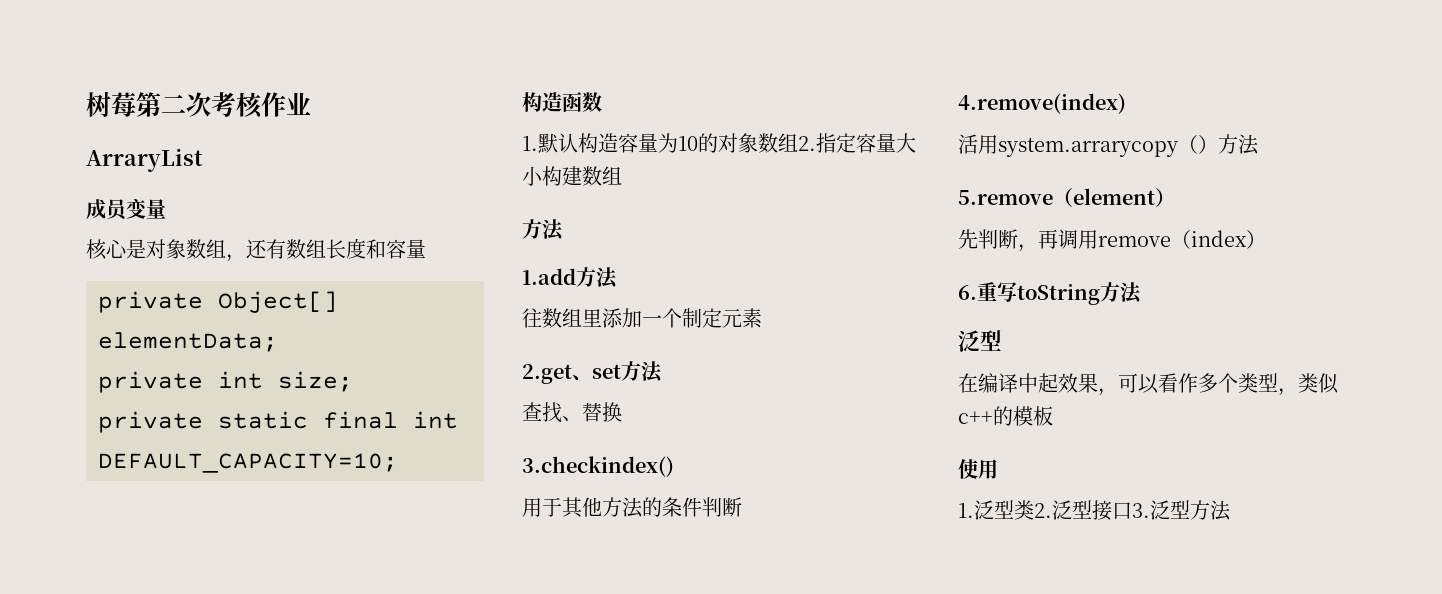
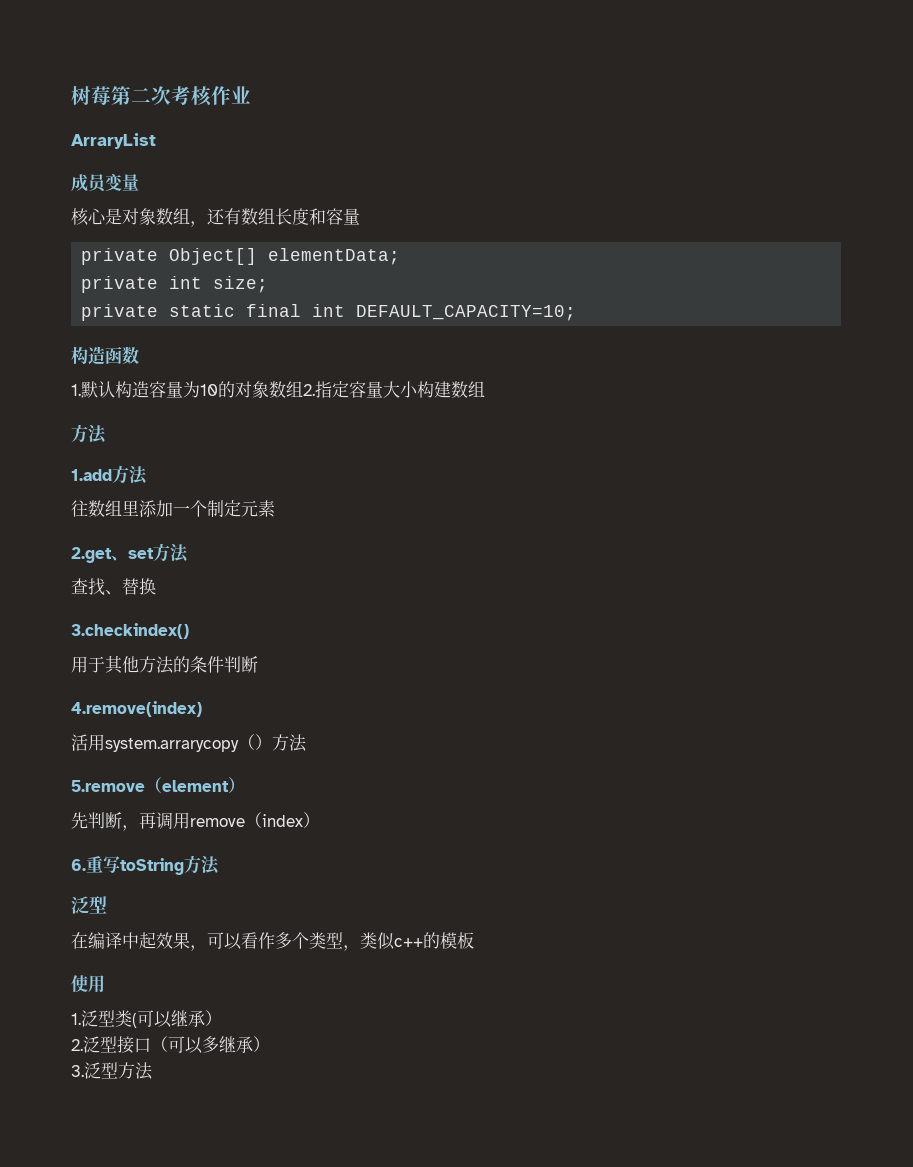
- 1.泛型类2.泛型接口3.泛型方法
+ 1.泛型类(可以继承）
+ 2.泛型接口（可以多继承）
+ 3.泛型方法

